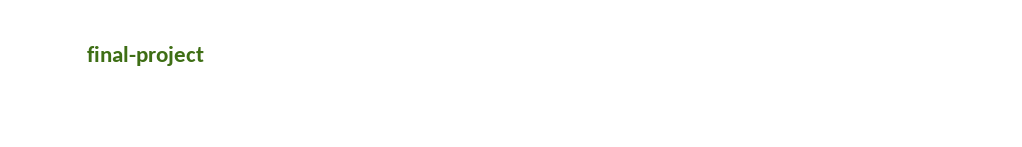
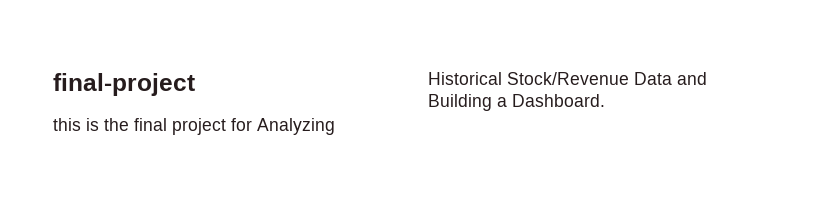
+ this is the final project for Analyzing Historical Stock/Revenue Data and Building a Dashboard.

